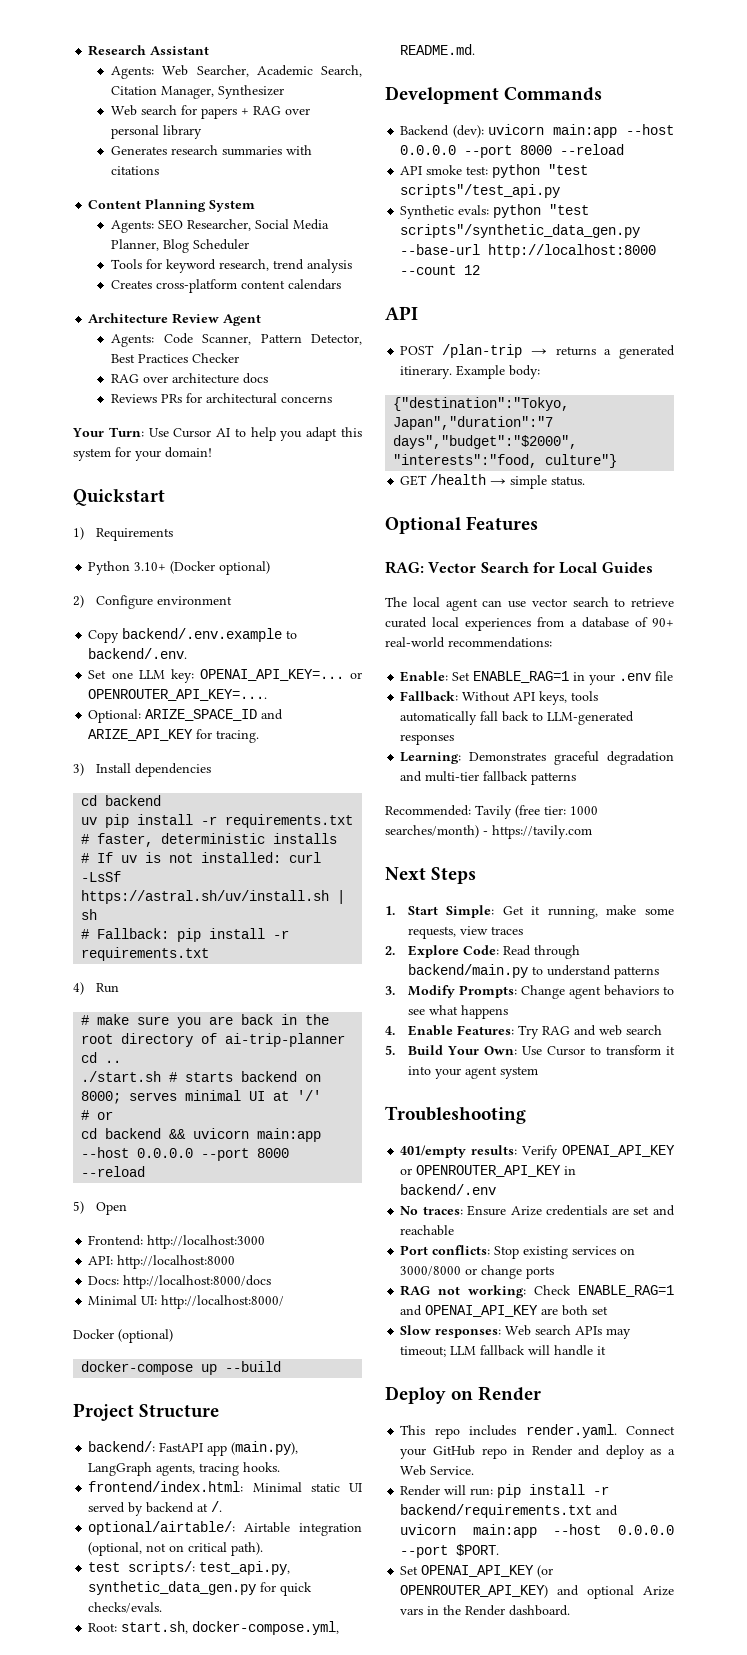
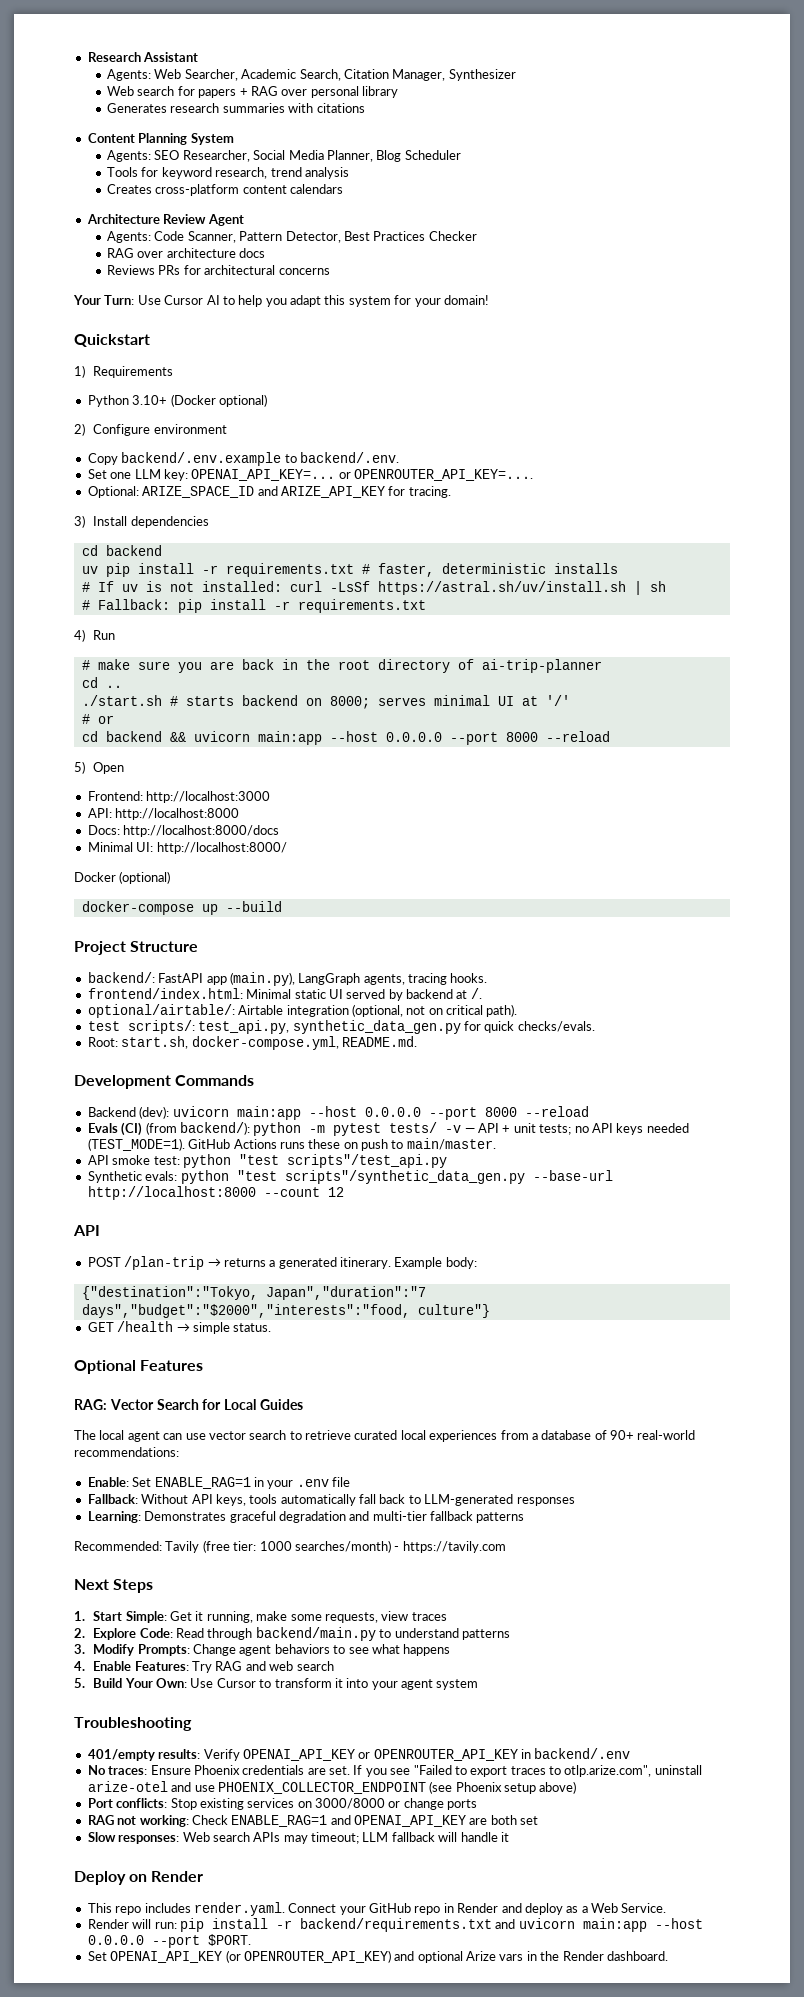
+ Evals (CI) (from backend/): python -m pytest tests/ -v — API + unit tests; no API keys needed (TEST_MODE=1). GitHub Actions runs these on push to main/master.
- No traces: Ensure Arize credentials are set and reachable
+ No traces: Ensure Phoenix credentials are set. If you see "Failed to export traces to otlp.arize.com", uninstall arize-otel and use PHOENIX_COLLECTOR_ENDPOINT (see Phoenix setup above)

